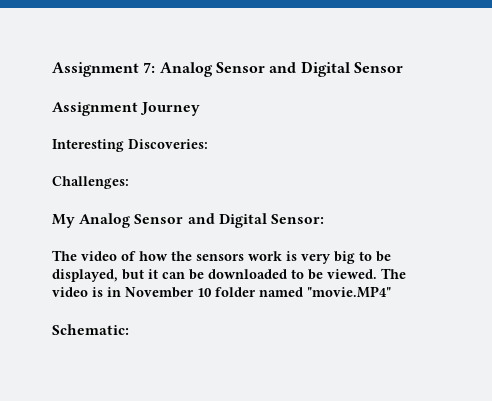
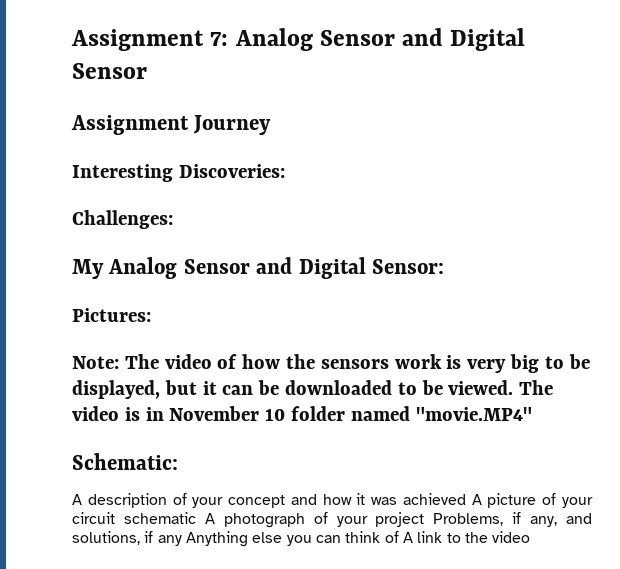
- The video of how the sensors work is very big to be displayed, but it can be downloaded to be viewed.
+ Pictures:
+ Note: The video of how the sensors work is very big to be displayed, but it can be downloaded to be viewed.
+ A description of your concept and how it was achieved A picture of your circuit schematic A photograph of your project Problems, if any, and solutions, if any Anything else you can think of A link to the video

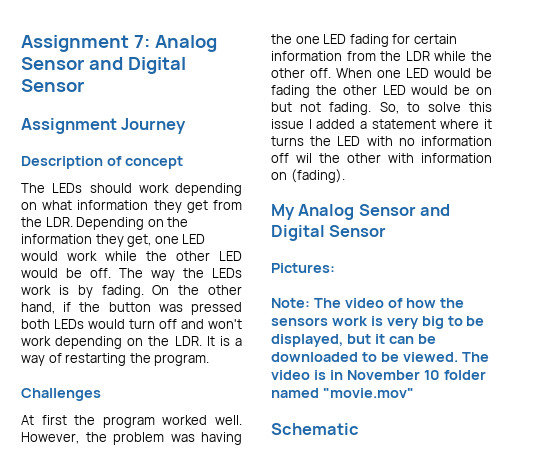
- Interesting Discoveries:
- Challenges:
+ Description of concept
+ The LEDs should work depending on what information they get from the LDR. Depending on the information they get, one LED would work while the other LED would be off. The way the LEDs work is by fading. On the other hand, if the button was pressed both LEDs would turn off and won't work depending on the LDR. It is a way of restarting the program.
+ Challenges
+ At first the program worked well. However, the problem was having the one LED fading for certain information from the LDR while the other off. When one LED would be fading the other LED would be on but not fading. So, to solve this issue I added a statement where it turns the LED with no information off wil the other with information on (fading).
- My Analog Sensor and Digital Sensor:
+ My Analog Sensor and Digital Sensor
- The video is in November 10 folder named "movie.MP4"
- Schematic:
- A description of your concept and how it was achieved A picture of your circuit schematic A photograph of your project Problems, if any, and solutions, if any Anything else you can think of A link to the video
+ The video is in November 10 folder named "movie.mov"
+ Schematic

